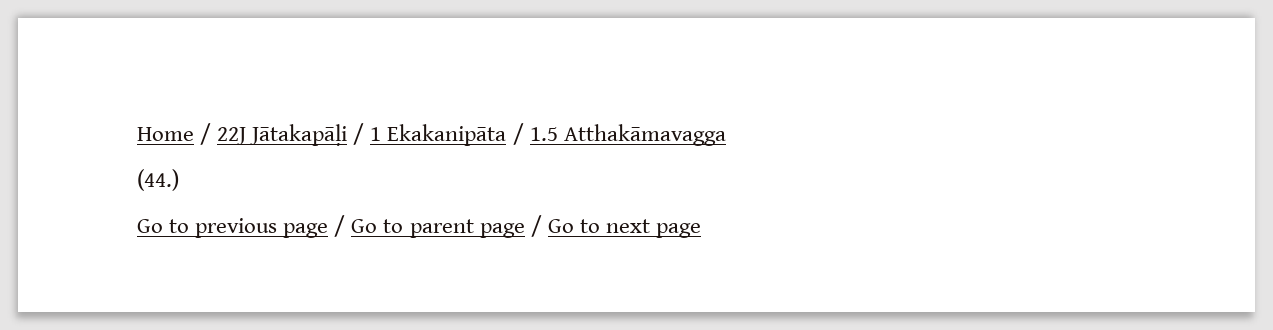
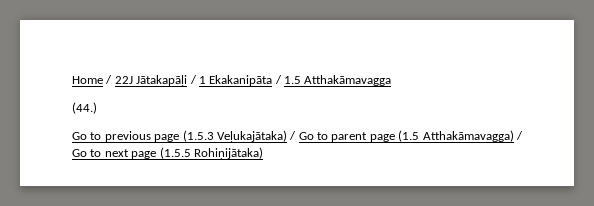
- Go to previous page / Go to parent page / Go to next page
+ Go to previous page (1.5.3 Veḷukajātaka) / Go to parent page (1.5 Atthakāmavagga) / Go to next page (1.5.5 Rohiṇijātaka)

